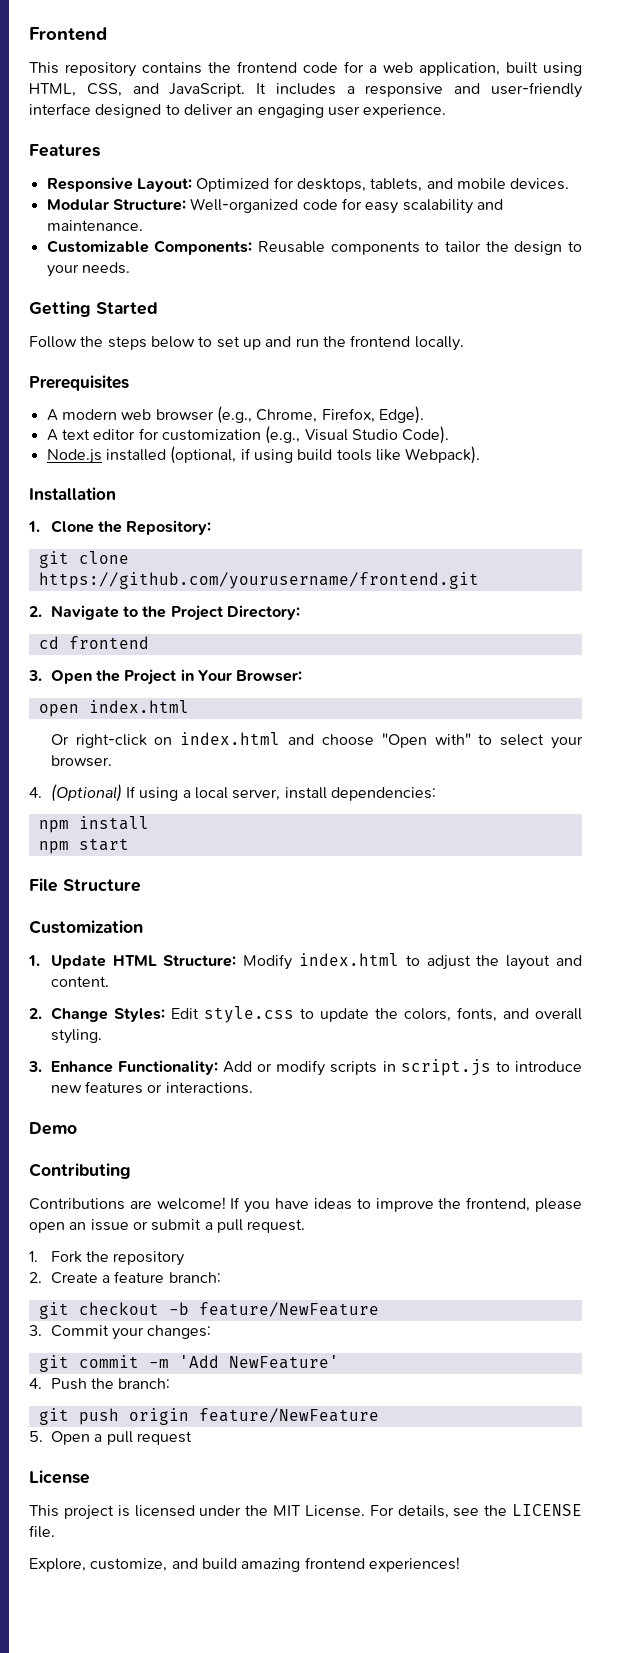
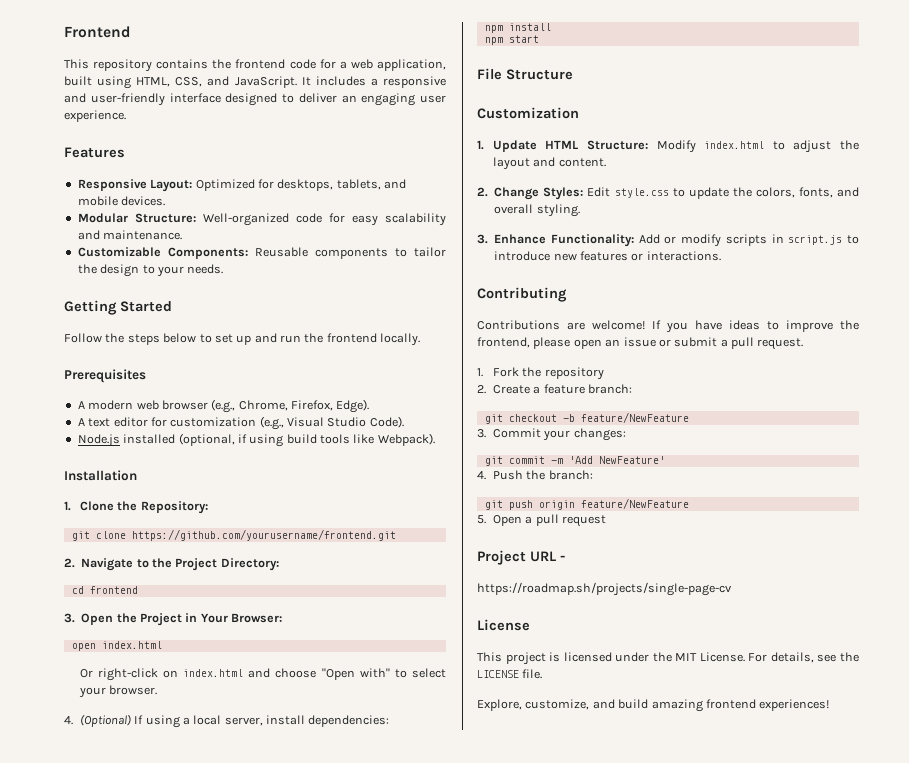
- Demo
+ Project URL -
+ https://roadmap.sh/projects/single-page-cv

